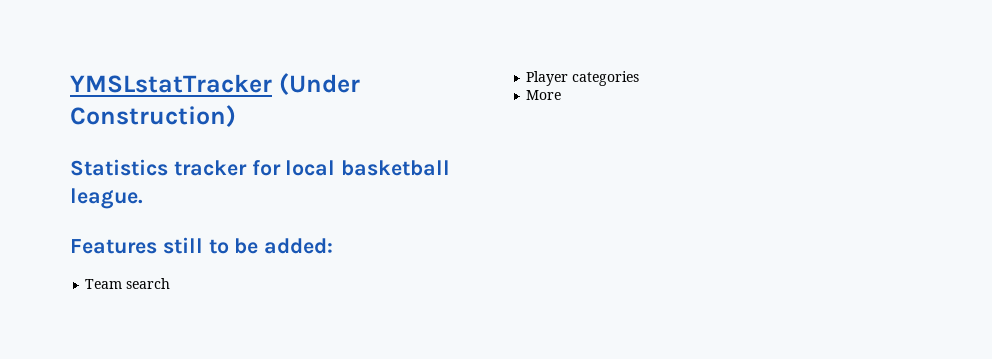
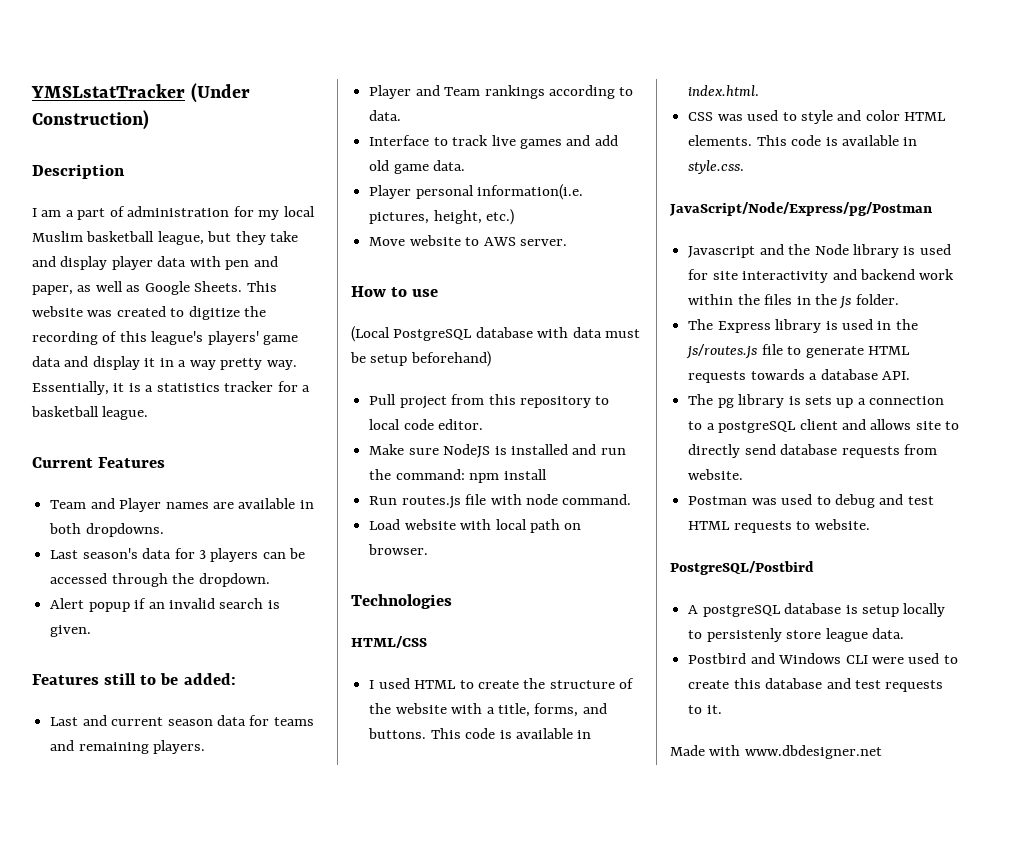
- Statistics tracker for local basketball league.
+ Description
+ I am a part of administration for my local Muslim basketball league, but they take and display player data with pen and paper, as well as Google Sheets. This website was created to digitize the recording of this league's players' game data and display it in a way pretty way. Essentially, it is a statistics tracker for a basketball league.
+ Current Features
+ Team and Player names are available in both dropdowns.
+ Last season's data for 3 players can be accessed through the dropdown.
+ Alert popup if an invalid search is given.
- Team search
- Player categories
- More
+ Last and current season data for teams and remaining players.
+ Player and Team rankings according to data.
+ Interface to track live games and add old game data.
+ Player personal information(i.e. pictures, height, etc.)
+ Move website to AWS server.
+ How to use
+ (Local PostgreSQL database with data must be setup beforehand)
+ Pull project from this repository to local code editor.
+ Make sure NodeJS is installed and run the command: npm install
+ Run routes.js file with node command.
+ Load website with local path on browser.
+ Technologies
+ HTML/CSS
+ I used HTML to create the structure of the website with a title, forms, and buttons. This code is available in index.html.
+ CSS was used to style and color HTML elements. This code is available in style.css.
+ JavaScript/Node/Express/pg/Postman
+ Javascript and the Node library is used for site interactivity and backend work within the files in the js folder.
+ The Express library is used in the js/routes.js file to generate HTML requests towards a database API.
+ The pg library is sets up a connection to a postgreSQL client and allows site to directly send database requests from website.
+ Postman was used to debug and test HTML requests to website.
+ PostgreSQL/Postbird
+ A postgreSQL database is setup locally to persistenly store league data.
+ Postbird and Windows CLI were used to create this database and test requests to it.
+ Made with www.dbdesigner.net

